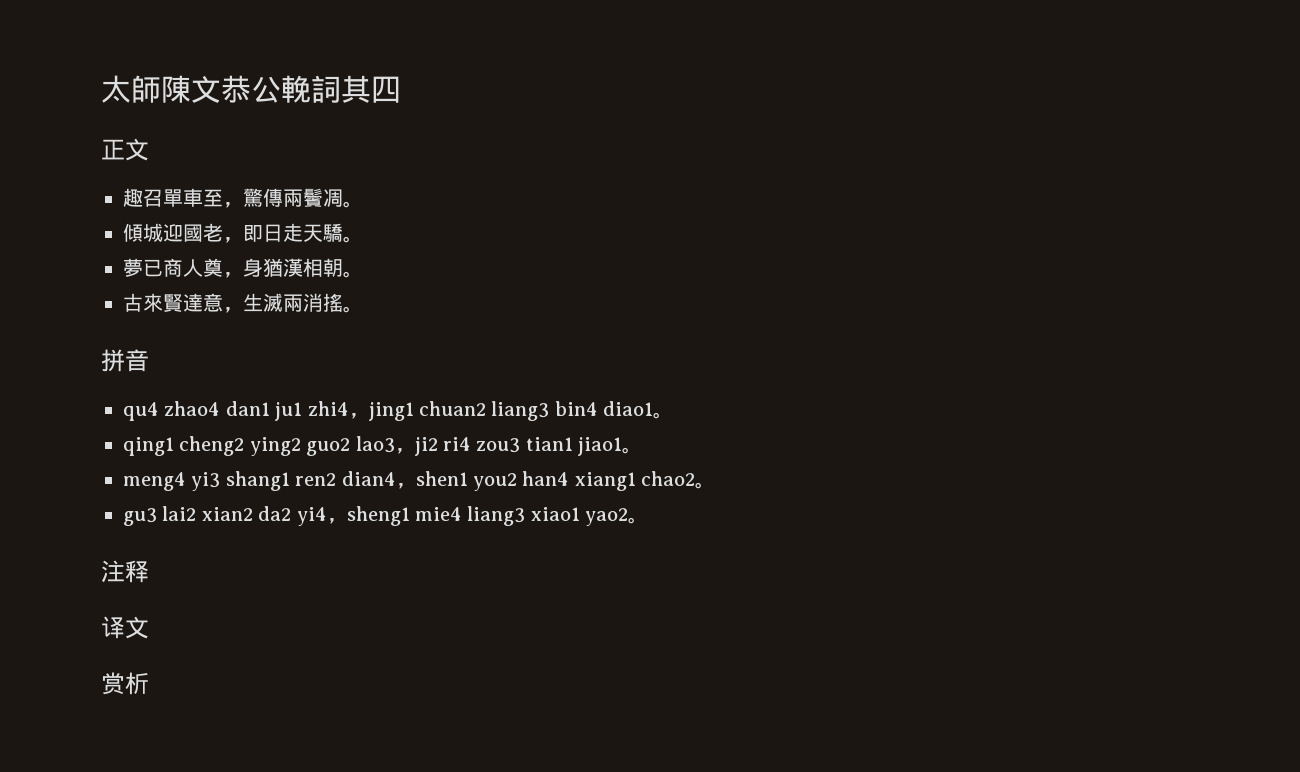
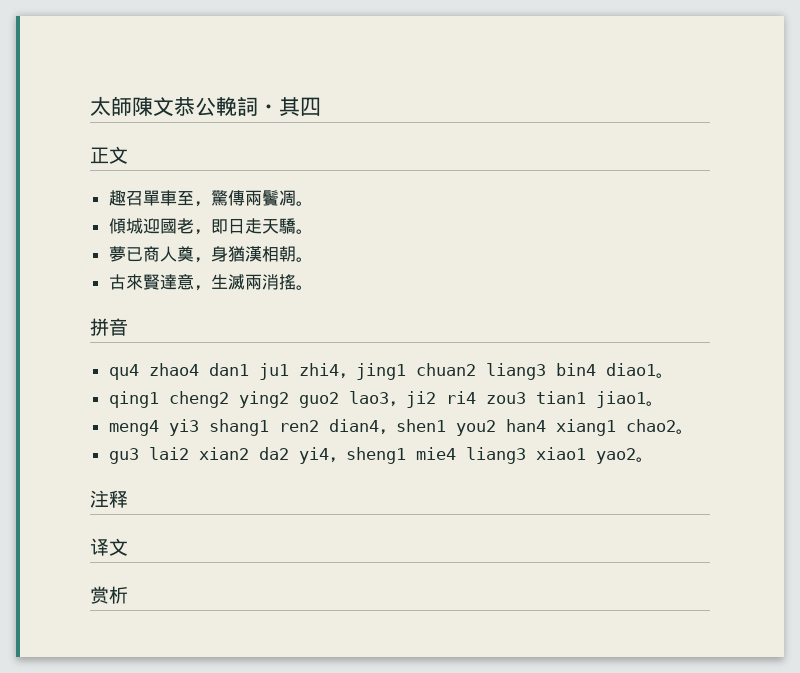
- 太師陳文恭公輓詞其四
+ 太師陳文恭公輓詞・其四

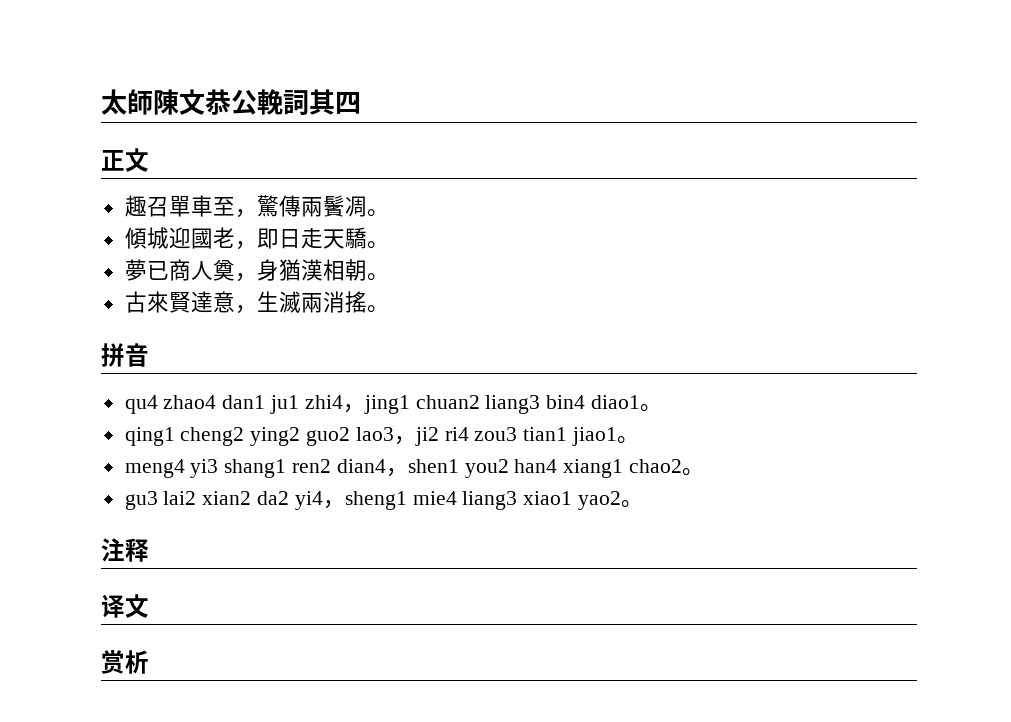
- 太師陳文恭公輓詞・其四
+ 太師陳文恭公輓詞其四

